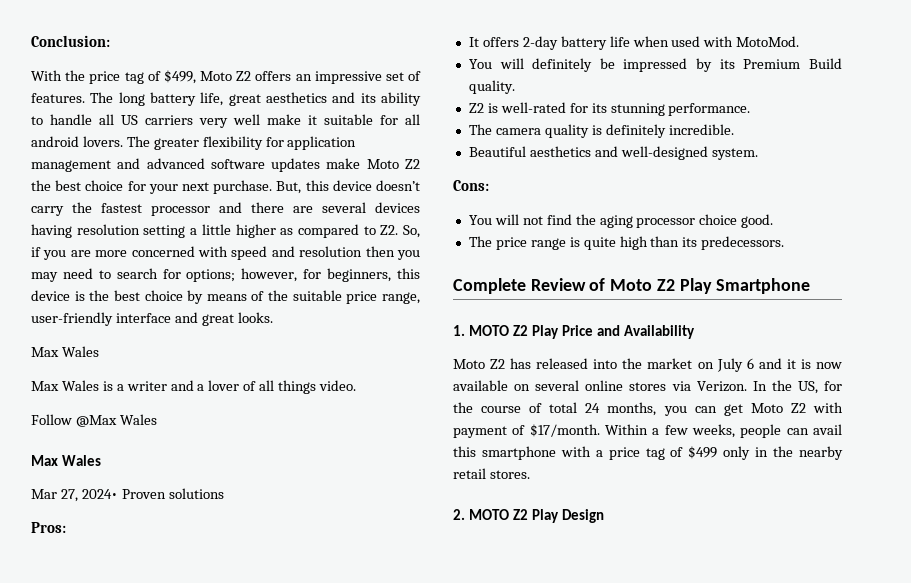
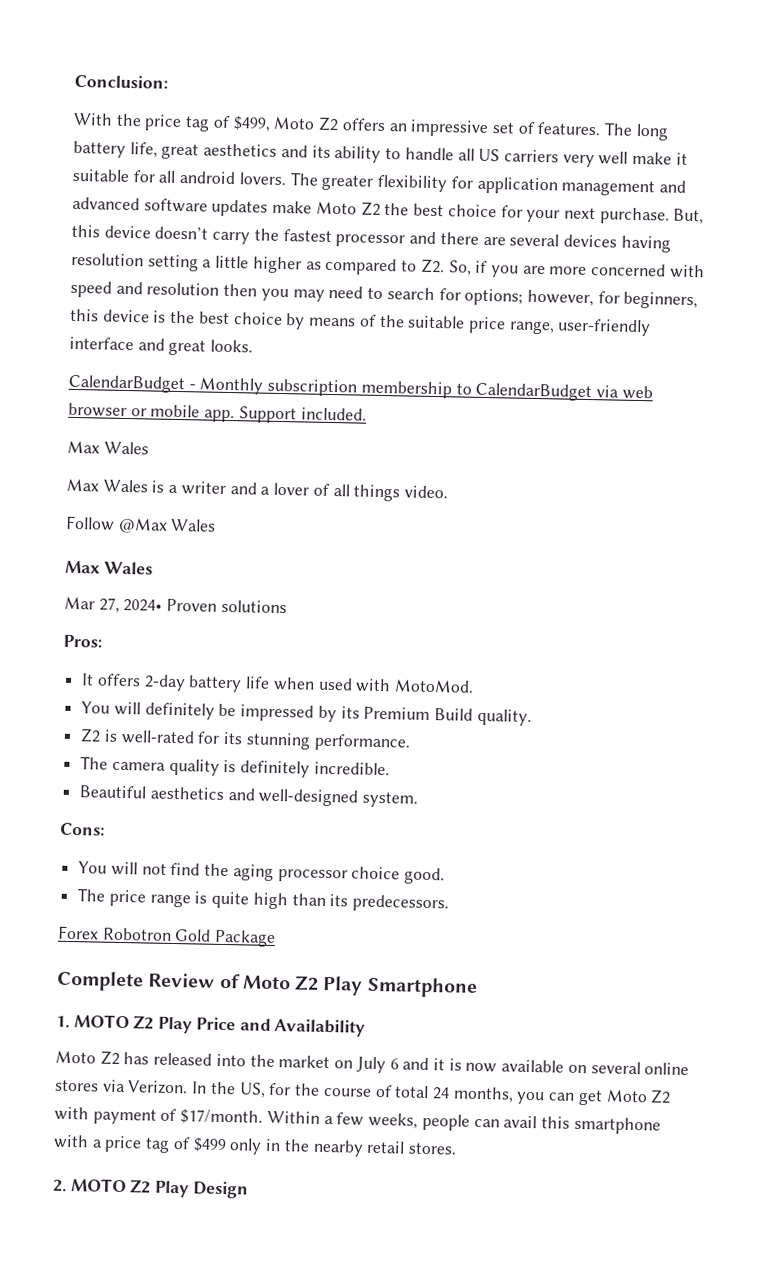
+ CalendarBudget - Monthly subscription membership to CalendarBudget via web browser or mobile app. Support included.
+ Forex Robotron Gold Package

